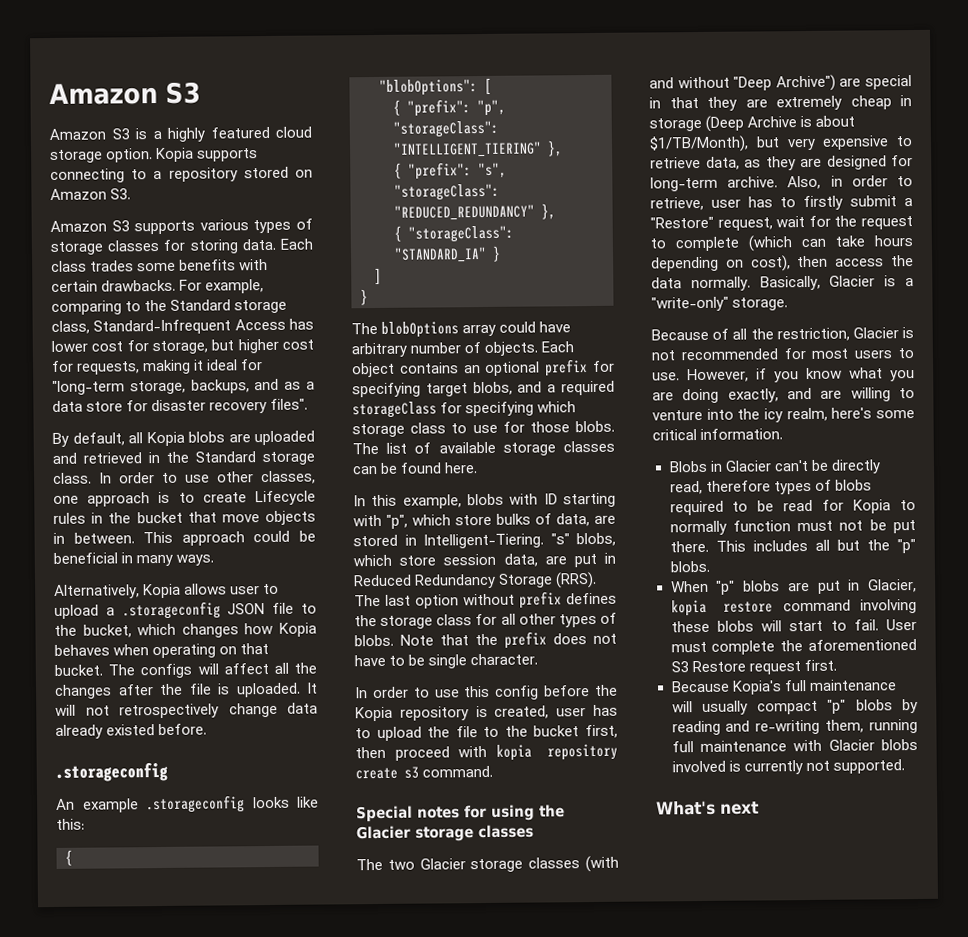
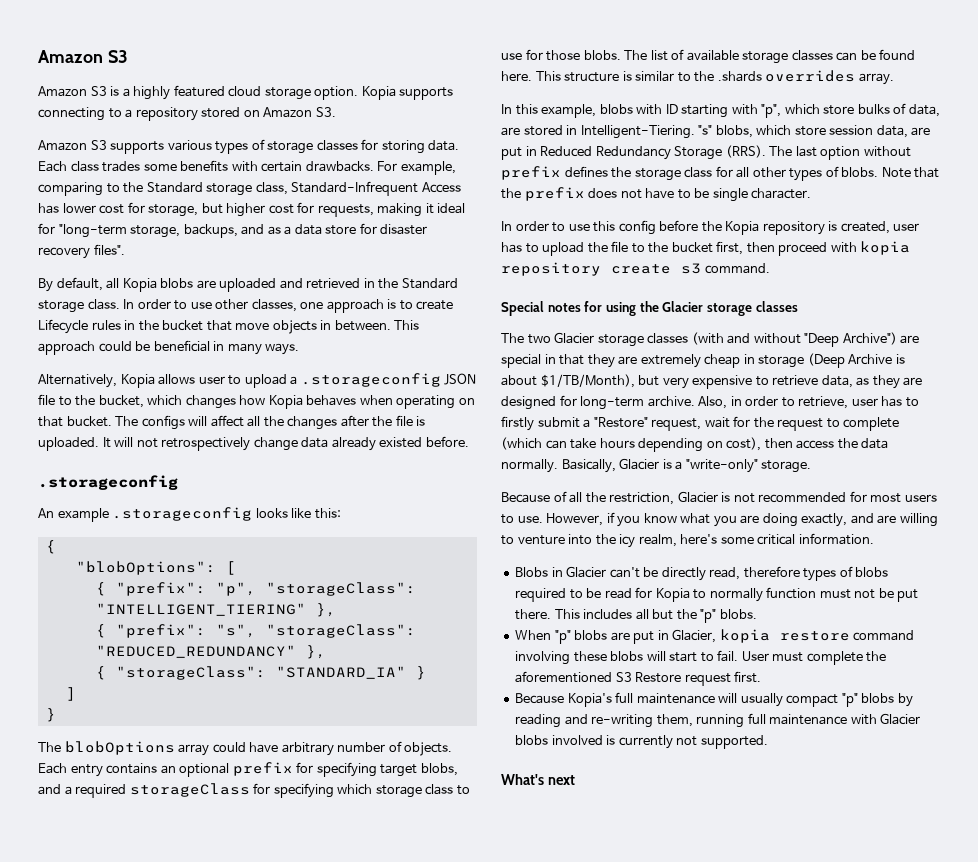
- Each object contains an optional prefix for specifying target blobs, and a required storageClass for specifying which storage class to use for those blobs.
+ Each entry contains an optional prefix for specifying target blobs, and a required storageClass for specifying which storage class to use for those blobs.
+ This structure is similar to the .shards overrides array.

